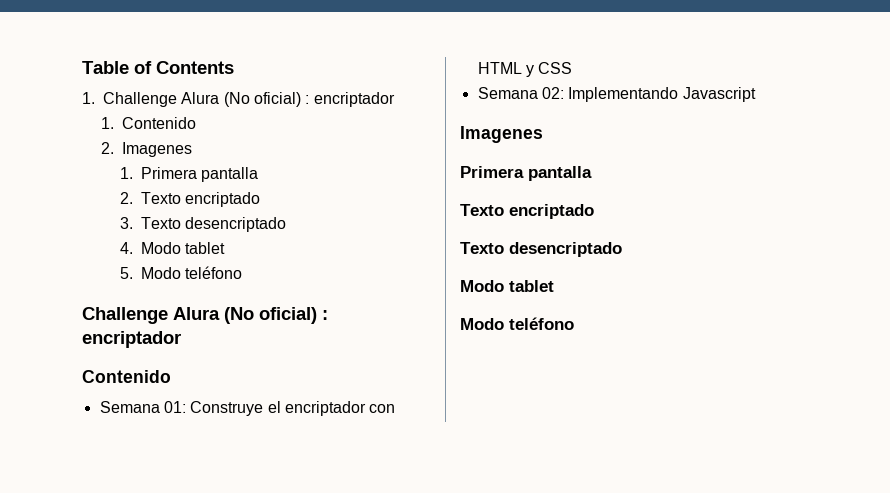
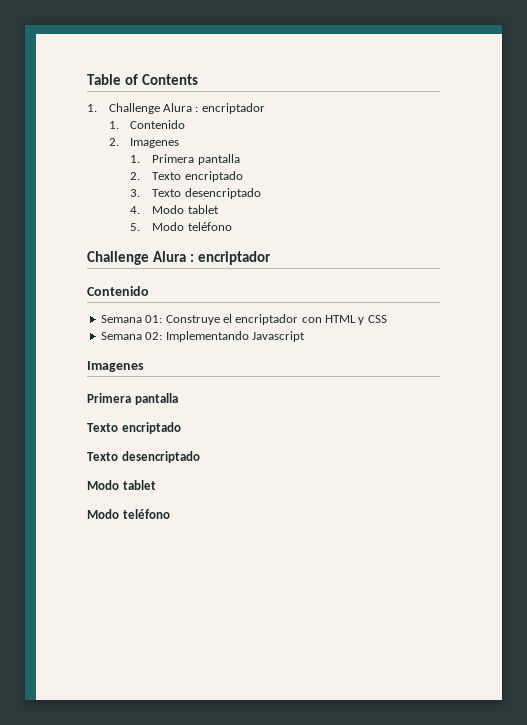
- 1. Challenge Alura (No oficial) : encriptador
+ 1. Challenge Alura : encriptador
  5. Modo teléfono
- Challenge Alura (No oficial) : encriptador
+ Challenge Alura : encriptador

